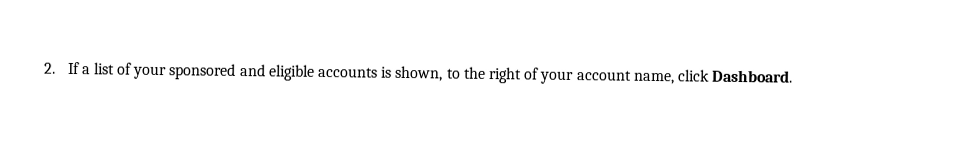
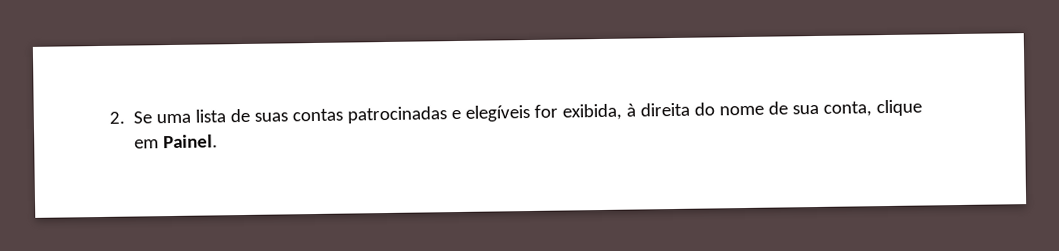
- 2. If a list of your sponsored and eligible accounts is shown, to the right of your account name, click Dashboard.
+ 2. Se uma lista de suas contas patrocinadas e elegíveis for exibida, à direita do nome de sua conta, clique em Painel.

